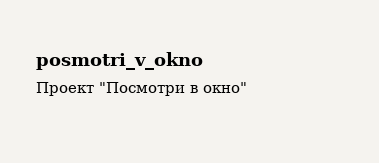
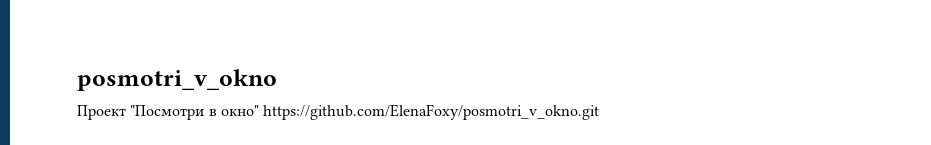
- Проект "Посмотри в окно"
+ Проект "Посмотри в окно" https://github.com/ElenaFoxy/posmotri_v_okno.git

